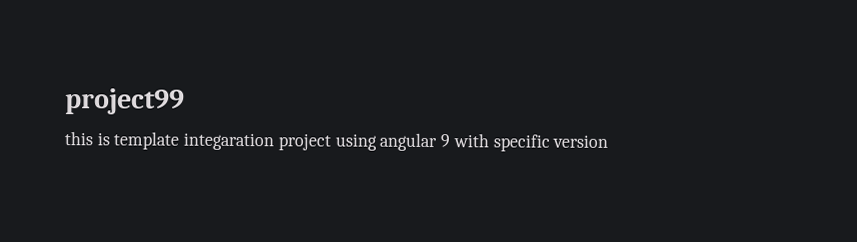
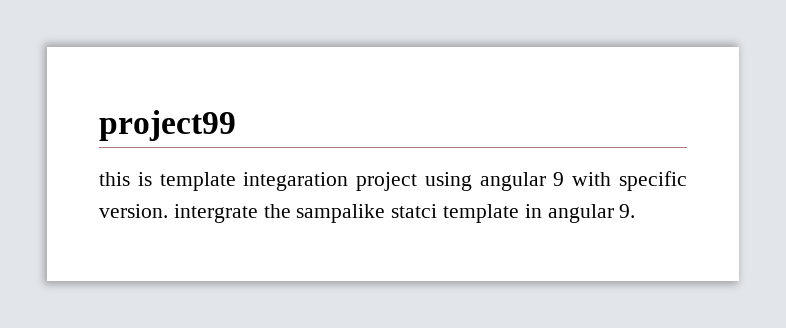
- this is template integaration project using angular 9 with specific version
+ this is template integaration project using angular 9 with specific version. intergrate the sampalike statci template in angular 9.

